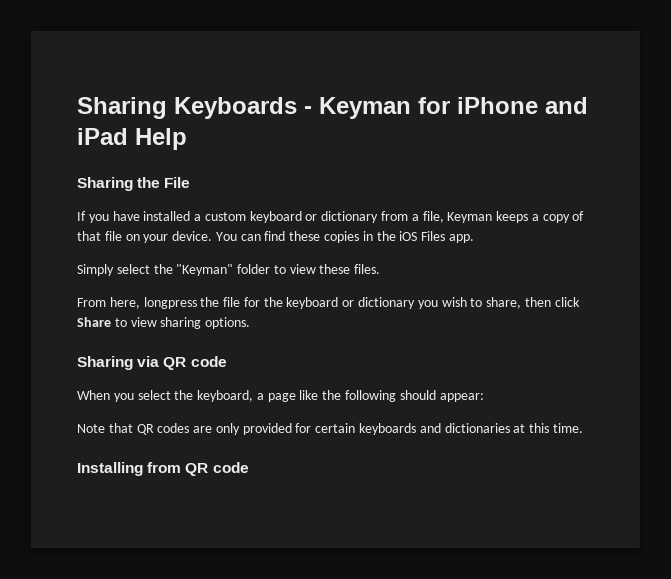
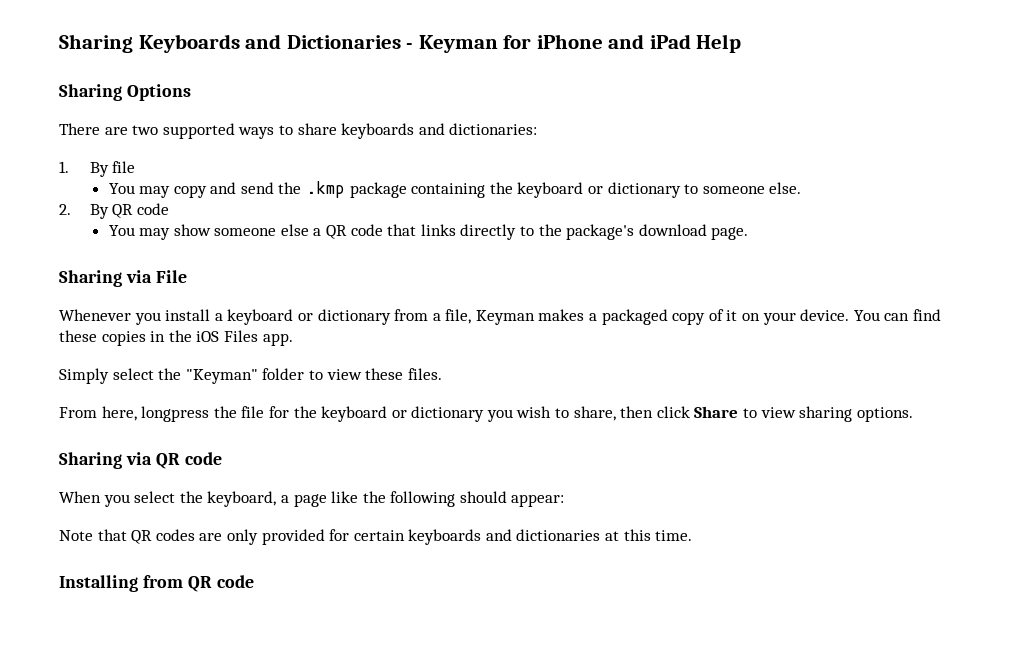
- Sharing Keyboards - Keyman for iPhone and iPad Help
+ Sharing Keyboards and Dictionaries - Keyman for iPhone and iPad Help
- Sharing the File
- If you have installed a custom keyboard or dictionary from a file, Keyman keeps a copy of that file on your device.
+ Sharing Options
+ There are two supported ways to share keyboards and dictionaries:
+ 1. By file
+ You may copy and send the .kmp package containing the keyboard or dictionary to someone else.
+ 2. By QR code
+ You may show someone else a QR code that links directly to the package's download page.
+ Sharing via File
+ Whenever you install a keyboard or dictionary from a file, Keyman makes a packaged copy of it on your device.

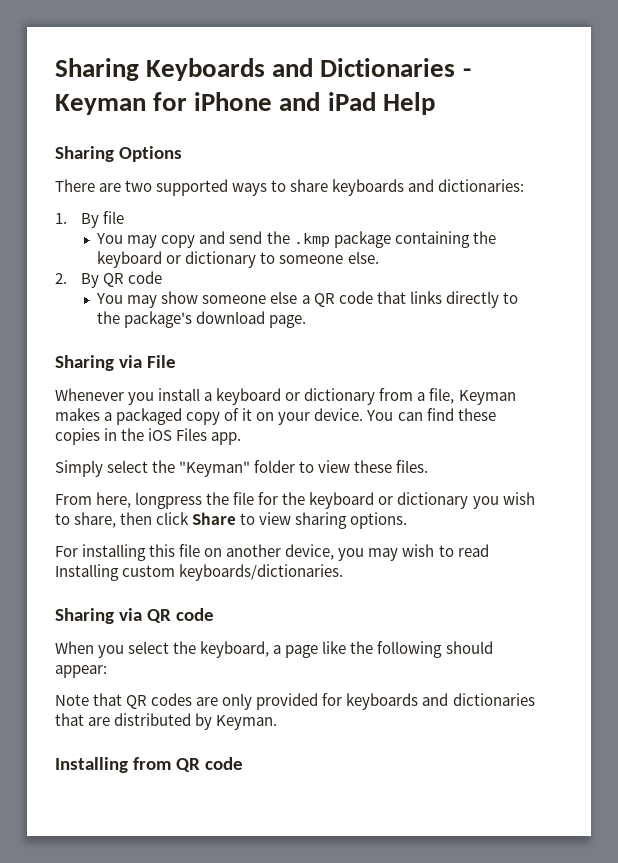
+ For installing this file on another device, you may wish to read Installing custom keyboards/dictionaries.
- Note that QR codes are only provided for certain keyboards and dictionaries at this time.
+ Note that QR codes are only provided for keyboards and dictionaries that are distributed by Keyman.

